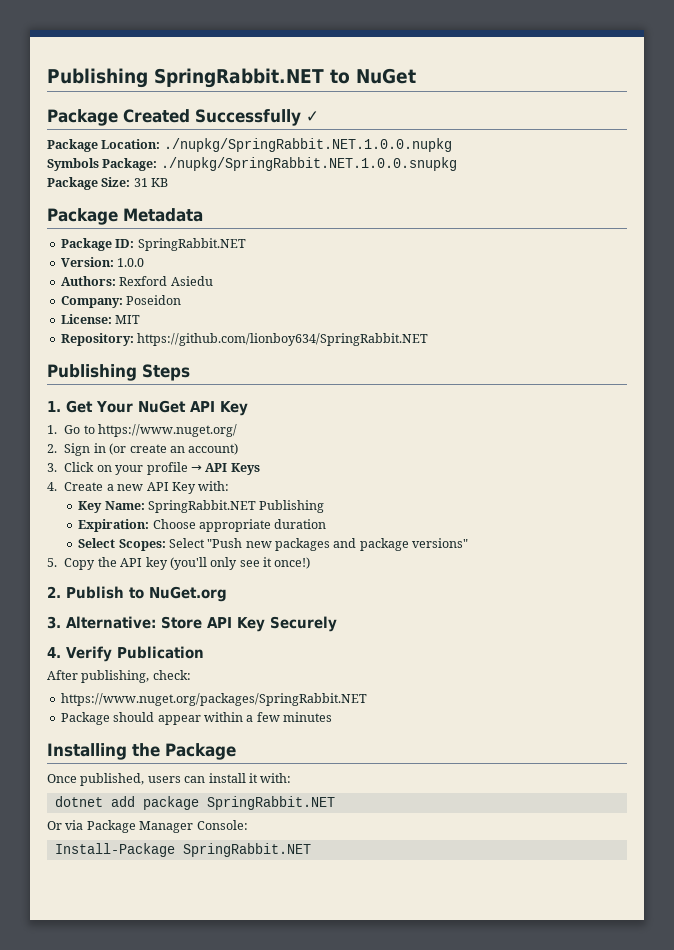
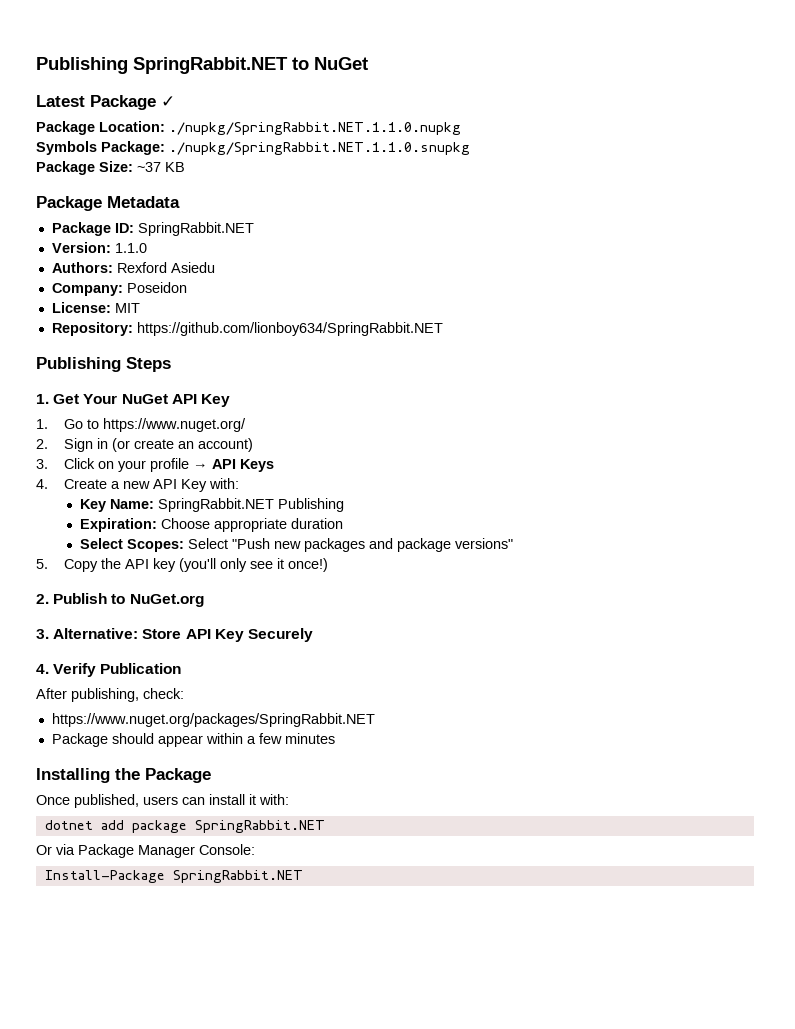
- Package Created Successfully ✓
+ Latest Package ✓
- Package Location: ./nupkg/SpringRabbit.NET.1.0.0.nupkg
+ Package Location: ./nupkg/SpringRabbit.NET.1.1.0.nupkg
- Symbols Package: ./nupkg/SpringRabbit.NET.1.0.0.snupkg
+ Symbols Package: ./nupkg/SpringRabbit.NET.1.1.0.snupkg
- Package Size: 31 KB
+ Package Size: ~37 KB
- Version: 1.0.0
+ Version: 1.1.0

